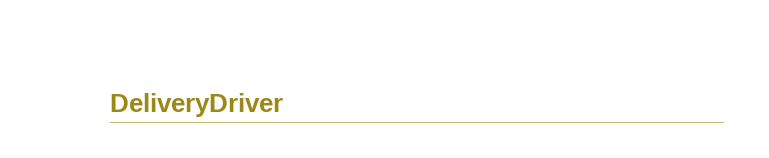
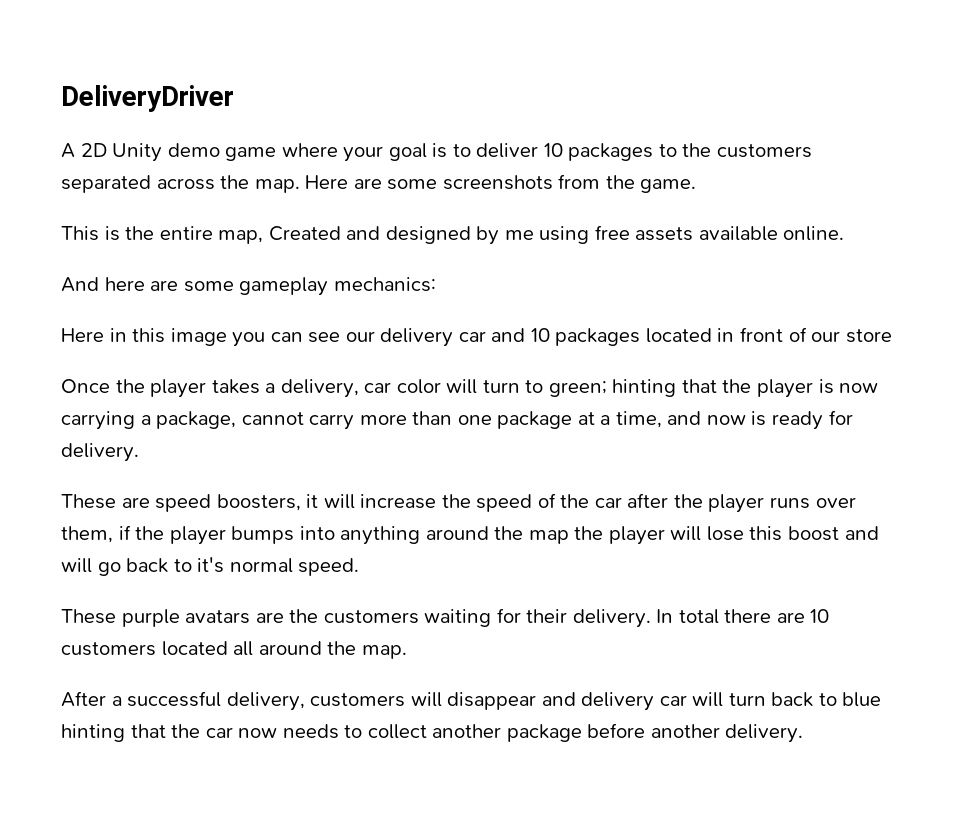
+ A 2D Unity demo game where your goal is to deliver 10 packages to the customers separated across the map. Here are some screenshots from the game.
+ This is the entire map, Created and designed by me using free assets available online.
+ And here are some gameplay mechanics:
+ Here in this image you can see our delivery car and 10 packages located in front of our store
+ Once the player takes a delivery, car color will turn to green; hinting that the player is now carrying a package, cannot carry more than one package at a time, and now is ready for delivery.
+ These are speed boosters, it will increase the speed of the car after the player runs over them, if the player bumps into anything around the map the player will lose this boost and will go back to it's normal speed.
+ These purple avatars are the customers waiting for their delivery. In total there are 10 customers located all around the map.
+ After a successful delivery, customers will disappear and delivery car will turn back to blue hinting that the car now needs to collect another package before another delivery.

